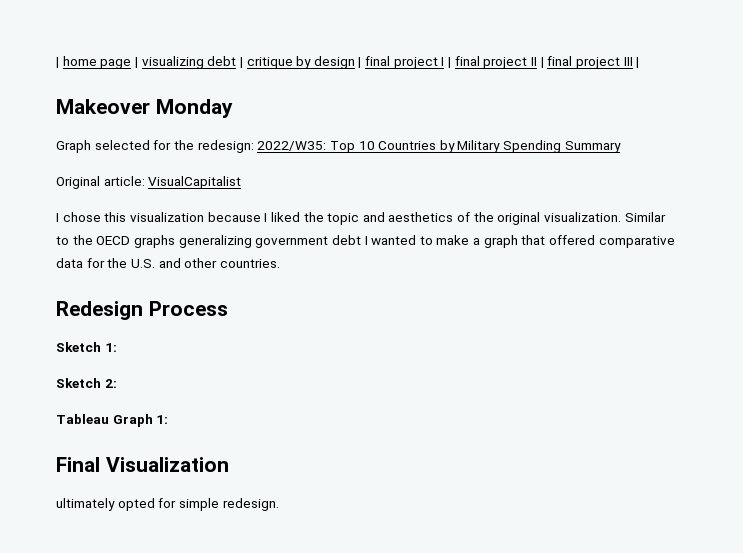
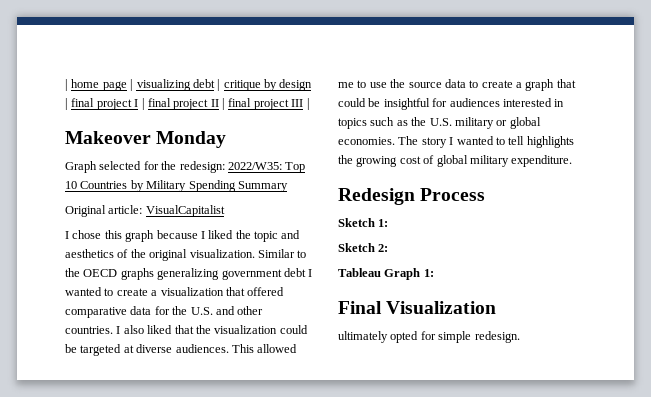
- I chose this visualization because I liked the topic and aesthetics of the original visualization.
+ I chose this graph because I liked the topic and aesthetics of the original visualization.
- Similar to the OECD graphs generalizing government debt I wanted to make a graph that offered comparative data for the U.S. and other countries.
+ Similar to the OECD graphs generalizing government debt I wanted to create a visualization that offered comparative data for the U.S. and other countries. I also liked that the visualization could be targeted at diverse audiences. This allowed me to use the source data to create a graph that could be insightful for audiences interested in topics such as the U.S. military or global economies. The story I wanted to tell highlights the growing cost of global military expenditure.

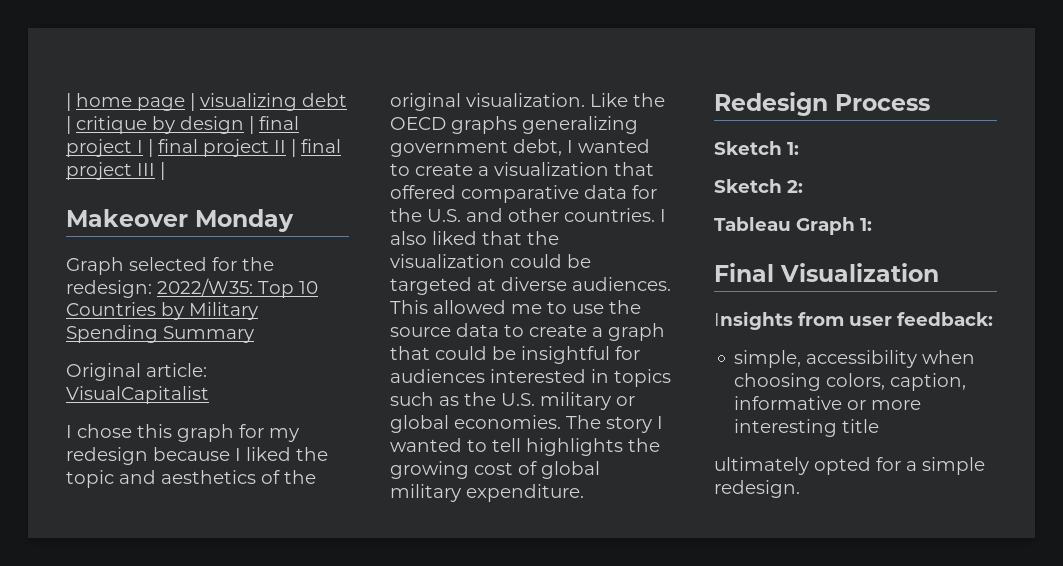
- I chose this graph because I liked the topic and aesthetics of the original visualization.
+ I chose this graph for my redesign because I liked the topic and aesthetics of the original visualization.
- Similar to the OECD graphs generalizing government debt I wanted to create a visualization that offered comparative data for the U.S. and other countries.
+ Like the OECD graphs generalizing government debt, I wanted to create a visualization that offered comparative data for the U.S. and other countries.
+ Insights from user feedback:
+ simple, accessibility when choosing colors, caption, informative or more interesting title
- ultimately opted for simple redesign.
+ ultimately opted for a simple redesign.

